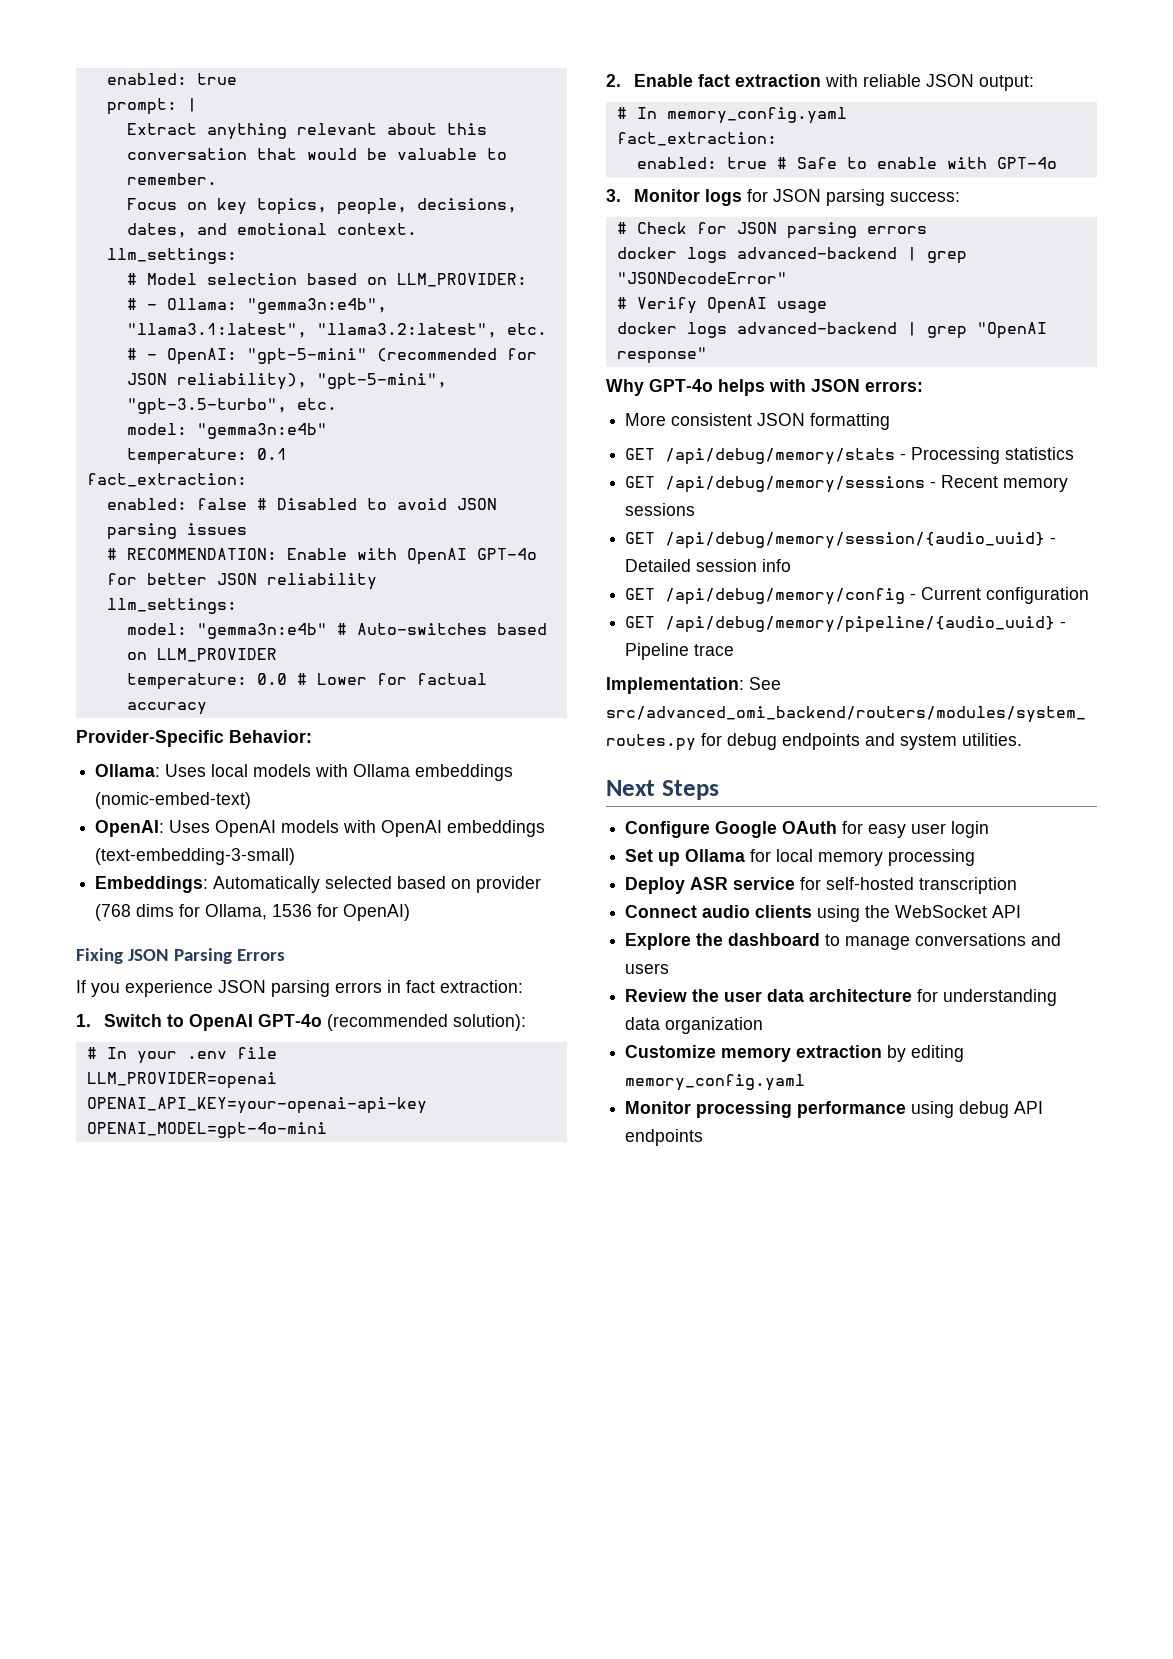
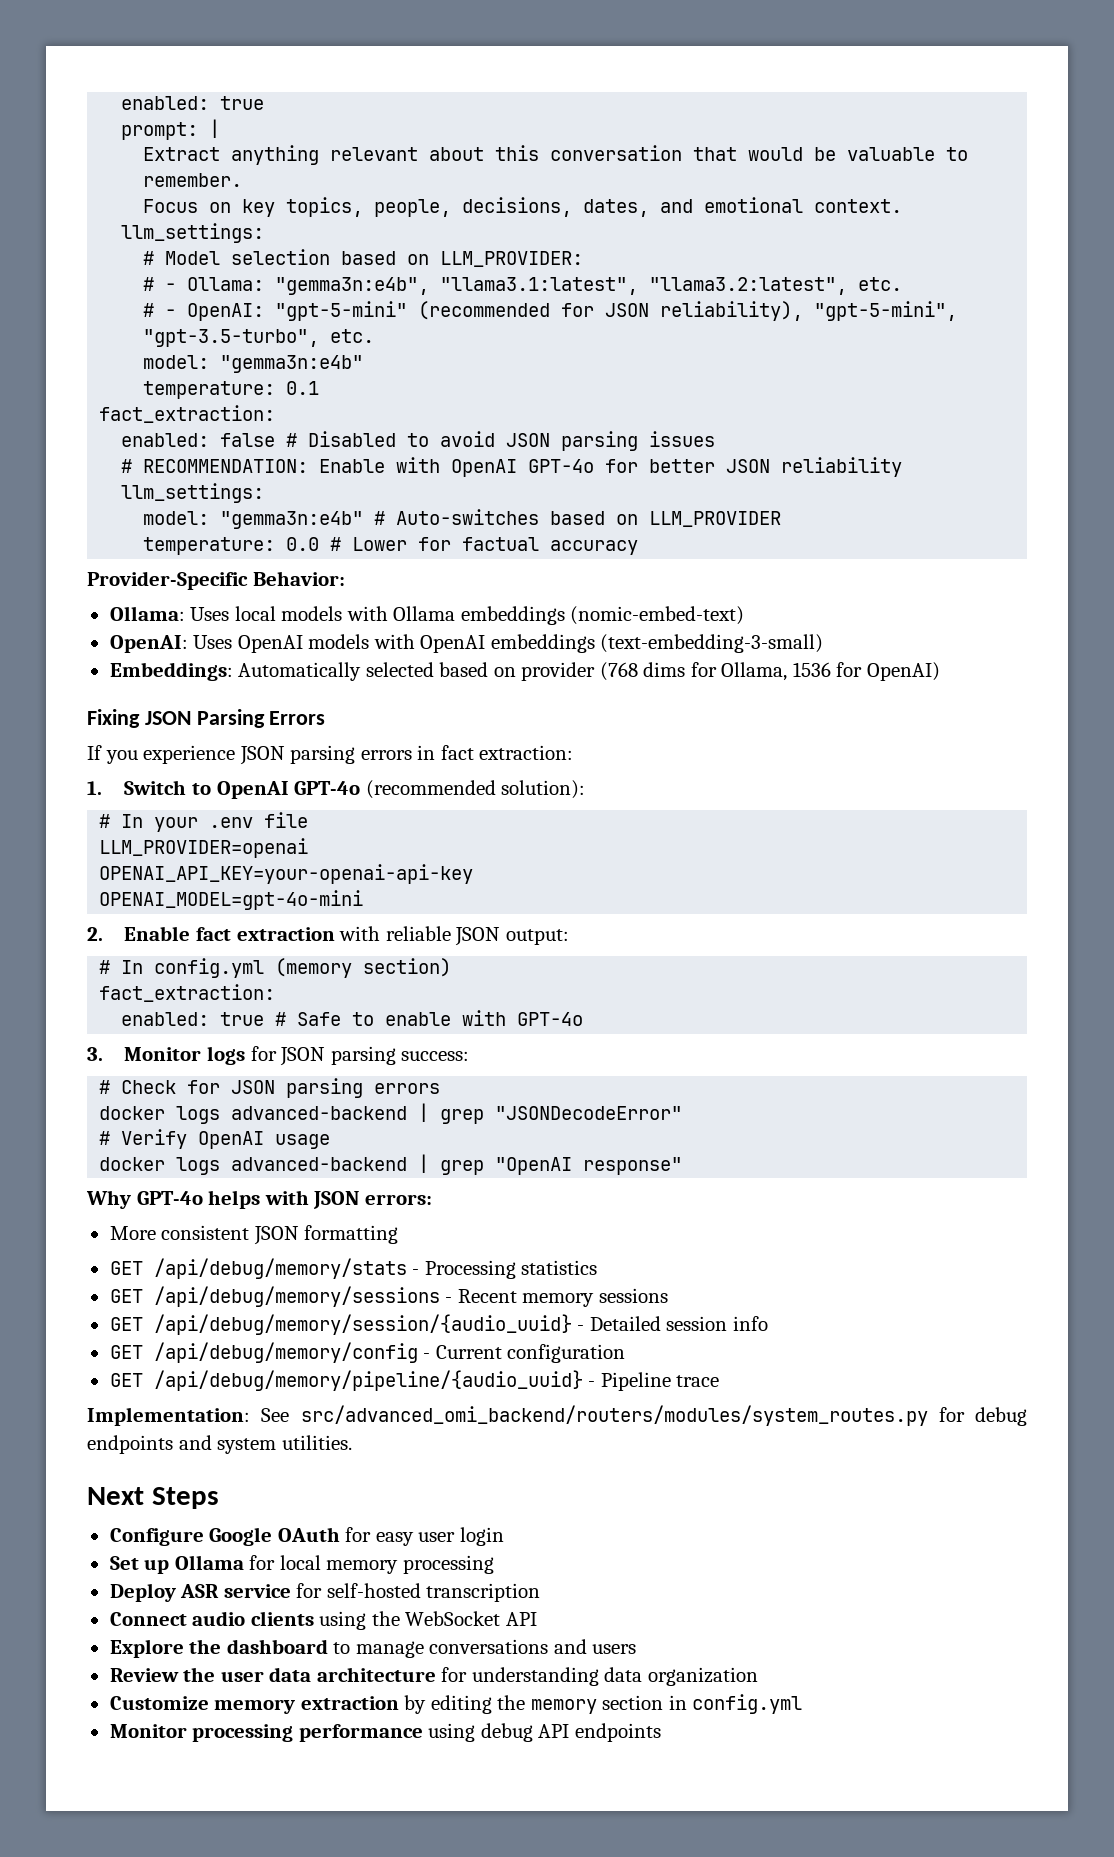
- # In memory_config.yaml
+ # In config.yml (memory section)
- Customize memory extraction by editing memory_config.yaml
+ Customize memory extraction by editing the memory section in config.yml

